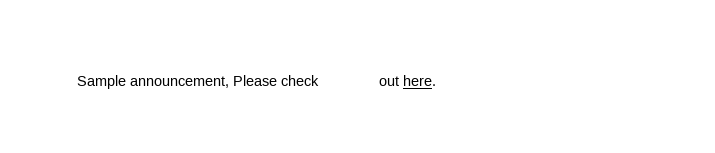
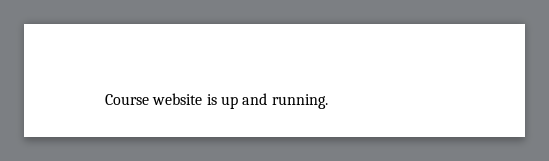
- Sample announcement, Please check out here.
+ Course website is up and running.

